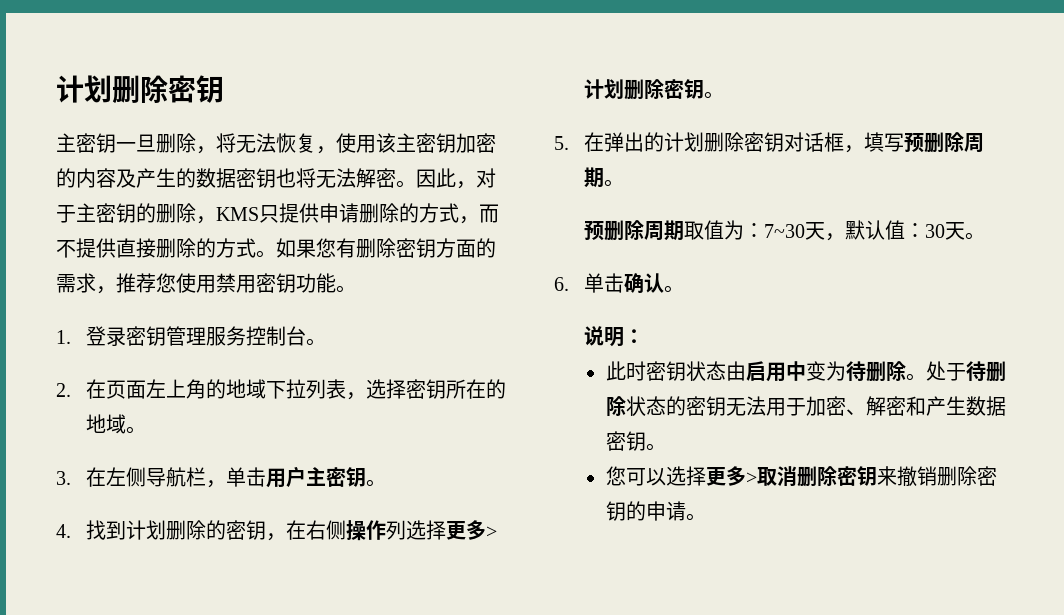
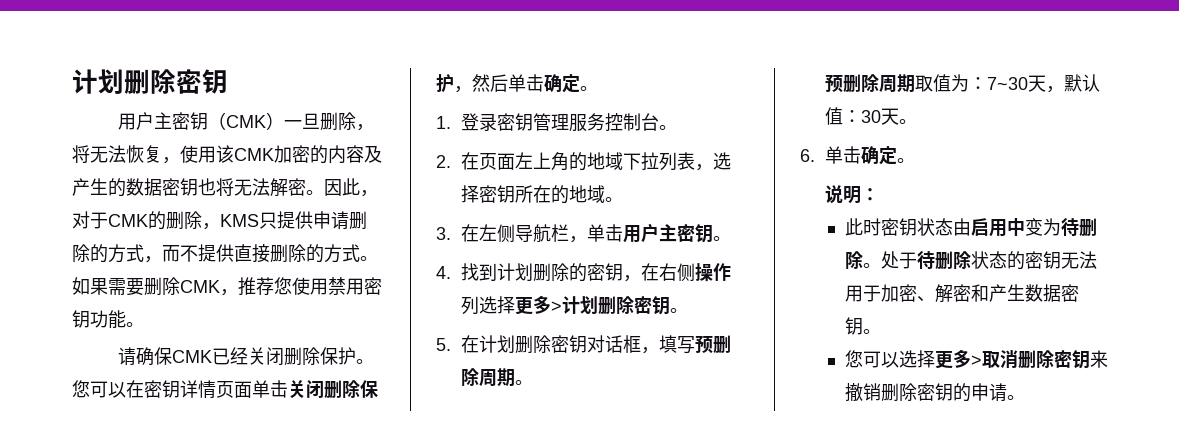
- 主密钥一旦删除，将无法恢复，使用该主密钥加密的内容及产生的数据密钥也将无法解密。
+ 用户主密钥（CMK）一旦删除，将无法恢复，使用该CMK加密的内容及产生的数据密钥也将无法解密。
- 因此，对于主密钥的删除，KMS只提供申请删除的方式，而不提供直接删除的方式。
+ 因此，对于CMK的删除，KMS只提供申请删除的方式，而不提供直接删除的方式。
- 如果您有删除密钥方面的需求，推荐您使用禁用密钥功能。
+ 如果需要删除CMK，推荐您使用禁用密钥功能。
+ 请确保CMK已经关闭删除保护。您可以在密钥详情页面单击关闭删除保护，然后单击确定。
- 5.在弹出的计划删除密钥对话框，填写预删除周期。
+ 5.在计划删除密钥对话框，填写预删除周期。
- 6.单击确认。
+ 6.单击确定。

